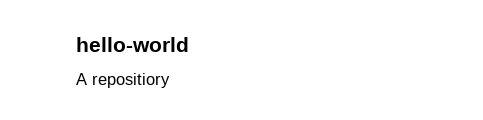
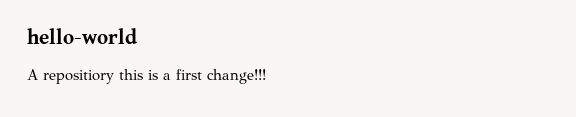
- A repositiory
+ A repositiory this is a first change!!!

